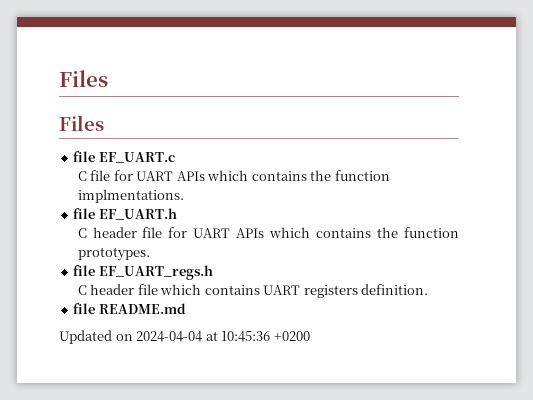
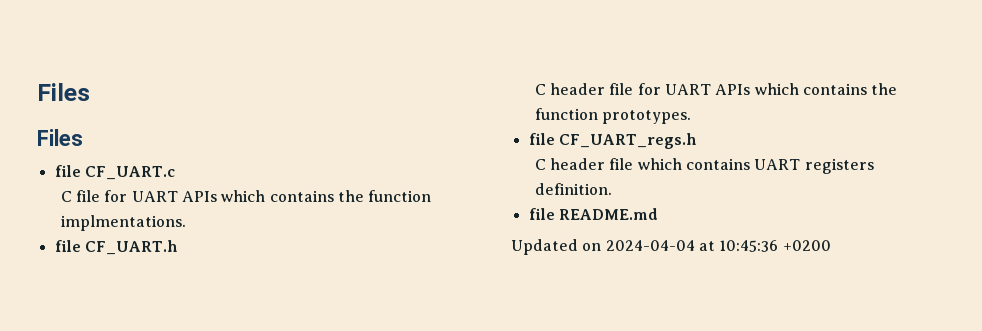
- file EF_UART.c
+ file CF_UART.c
- file EF_UART.h
+ file CF_UART.h
- file EF_UART_regs.h
+ file CF_UART_regs.h

